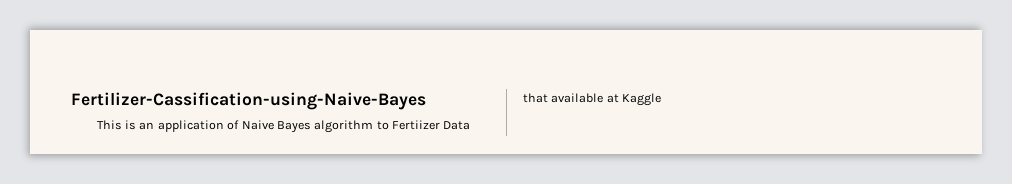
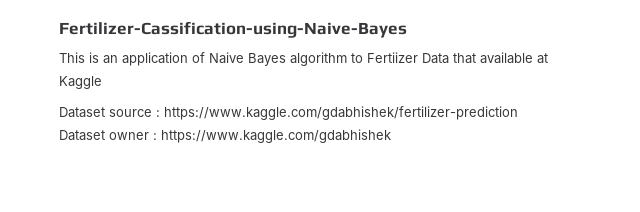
+ Dataset source : https://www.kaggle.com/gdabhishek/fertilizer-prediction
+ Dataset owner : https://www.kaggle.com/gdabhishek

